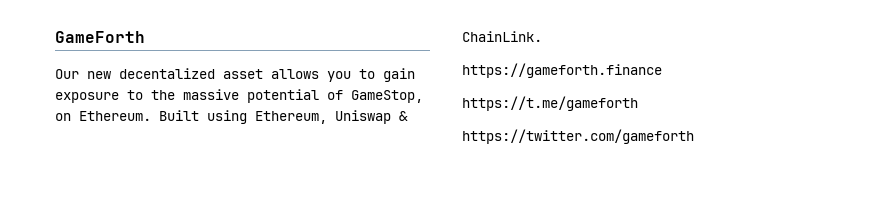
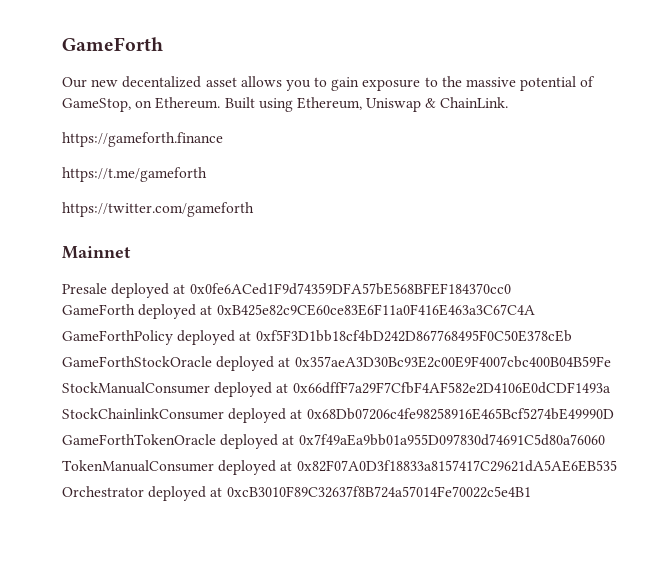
+ Mainnet
+ Presale deployed at 0x0fe6ACed1F9d74359DFA57bE568BFEF184370cc0
+ GameForth deployed at 0xB425e82c9CE60ce83E6F11a0F416E463a3C67C4A
+ GameForthPolicy deployed at 0xf5F3D1bb18cf4bD242D867768495F0C50E378cEb
+ GameForthStockOracle deployed at 0x357aeA3D30Bc93E2c00E9F4007cbc400B04B59Fe
+ StockManualConsumer deployed at 0x66dffF7a29F7CfbF4AF582e2D4106E0dCDF1493a
+ StockChainlinkConsumer deployed at 0x68Db07206c4fe98258916E465Bcf5274bE49990D
+ GameForthTokenOracle deployed at 0x7f49aEa9bb01a955D097830d74691C5d80a76060
+ TokenManualConsumer deployed at 0x82F07A0D3f18833a8157417C29621dA5AE6EB535
+ Orchestrator deployed at 0xcB3010F89C32637f8B724a57014Fe70022c5e4B1

